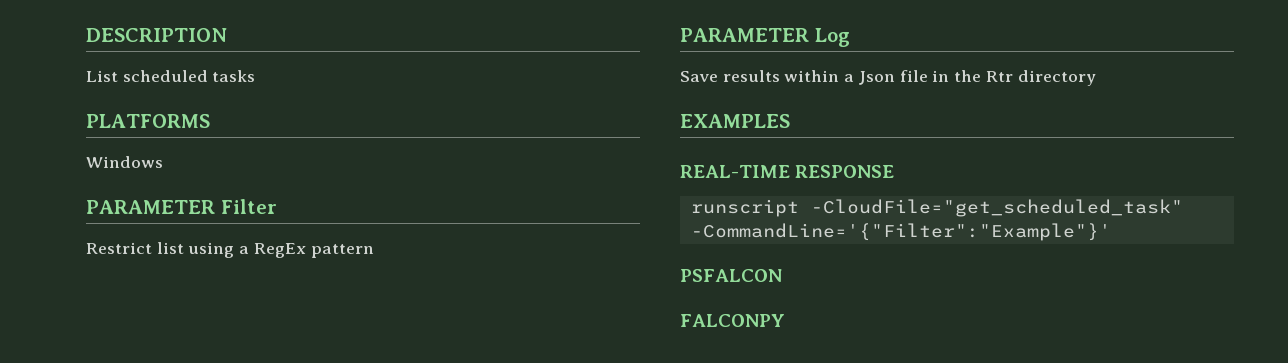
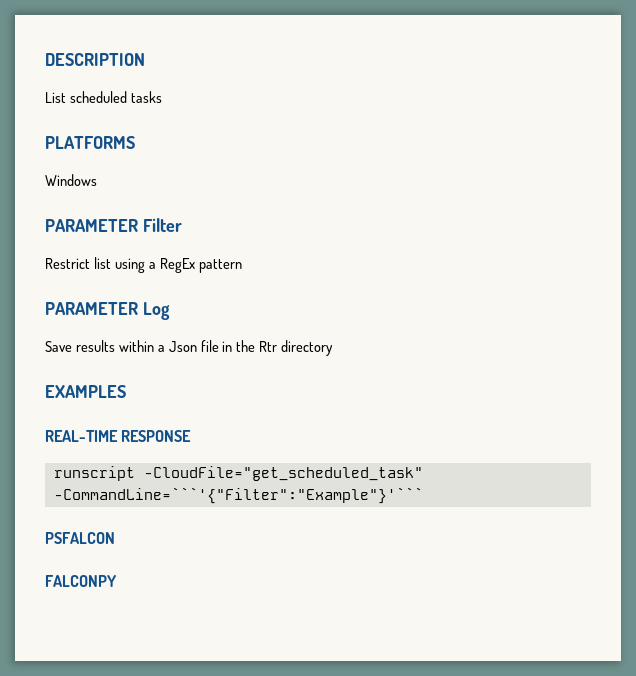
- runscript -CloudFile="get_scheduled_task" -CommandLine='{"Filter":"Example"}'
+ runscript -CloudFile="get_scheduled_task" -CommandLine=```'{"Filter":"Example"}'```

